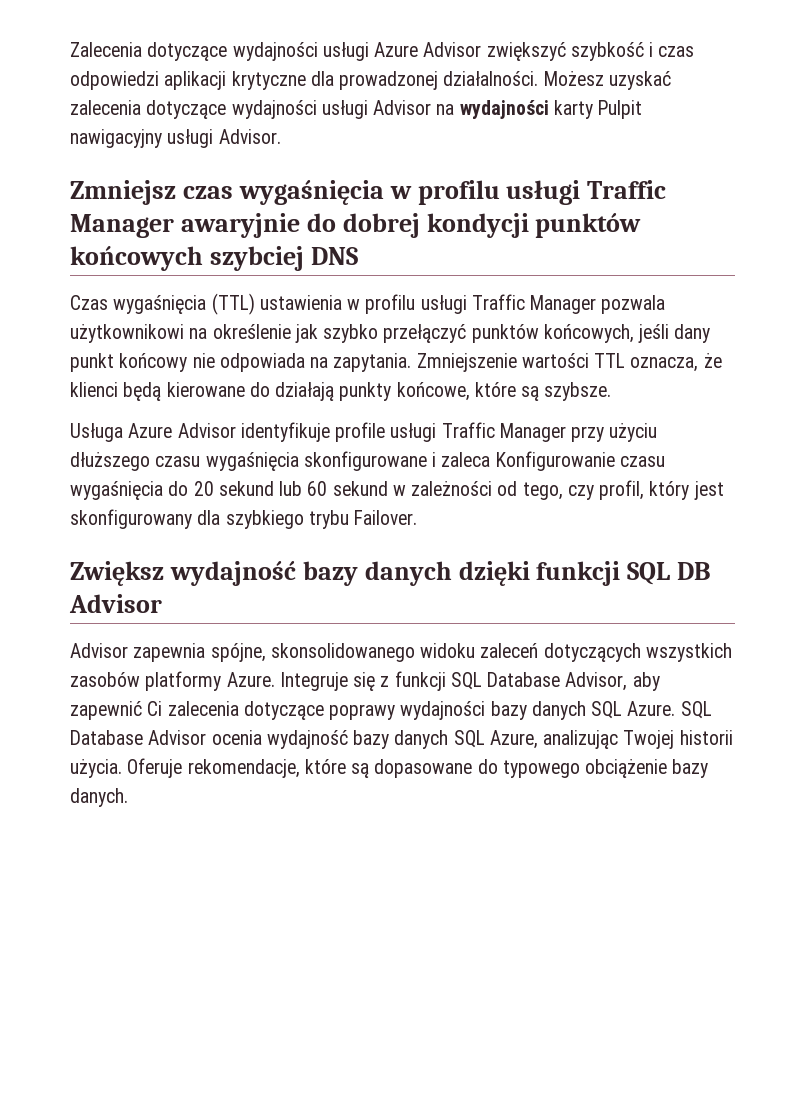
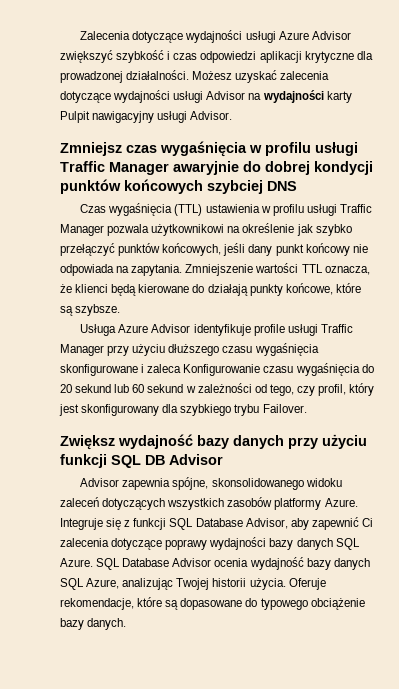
- Zwiększ wydajność bazy danych dzięki funkcji SQL DB Advisor
+ Zwiększ wydajność bazy danych przy użyciu funkcji SQL DB Advisor

